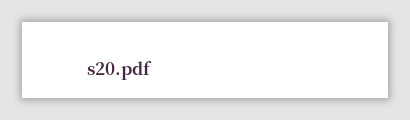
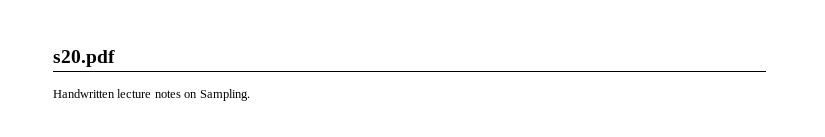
+ Handwritten lecture notes on Sampling.

